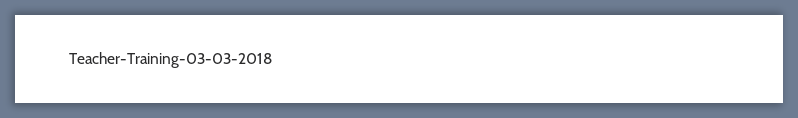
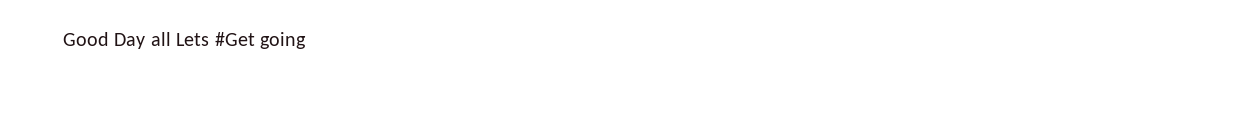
- Teacher-Training-03-03-2018
+ Good Day all Lets #Get going

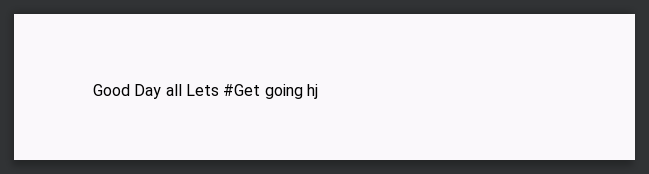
- Good Day all Lets #Get going
+ Good Day all Lets #Get going hj

